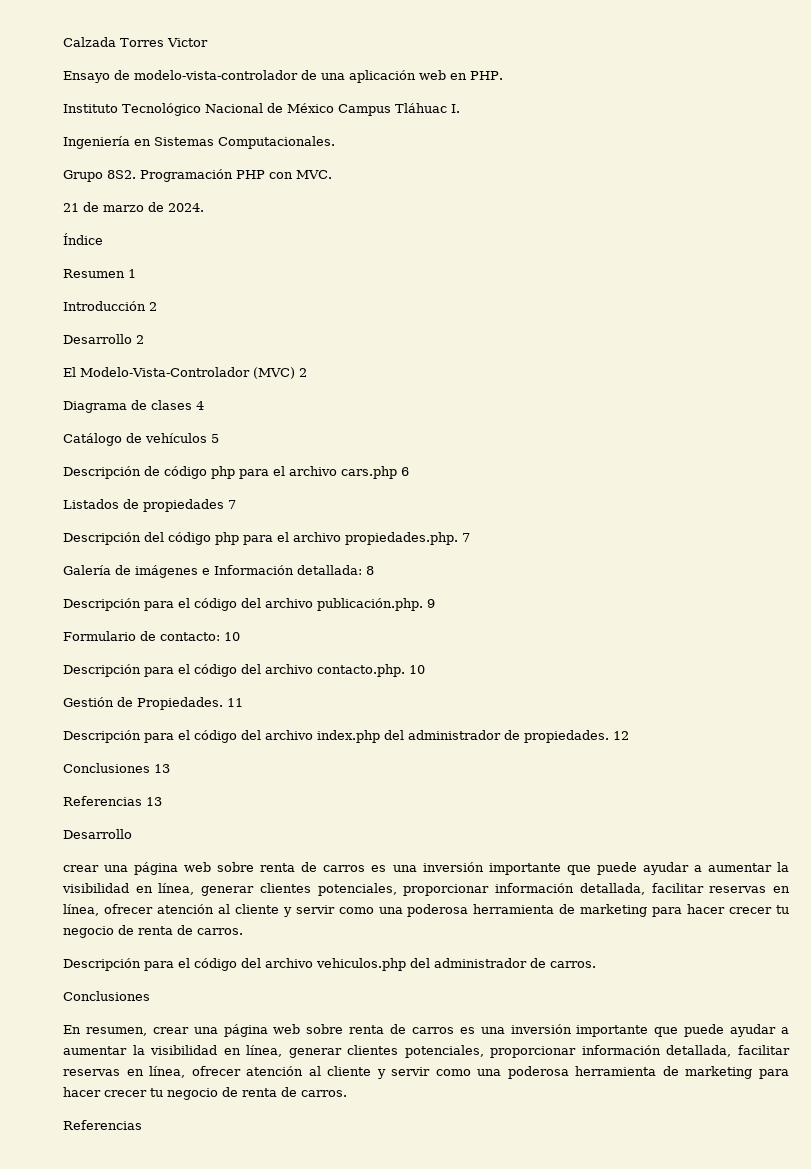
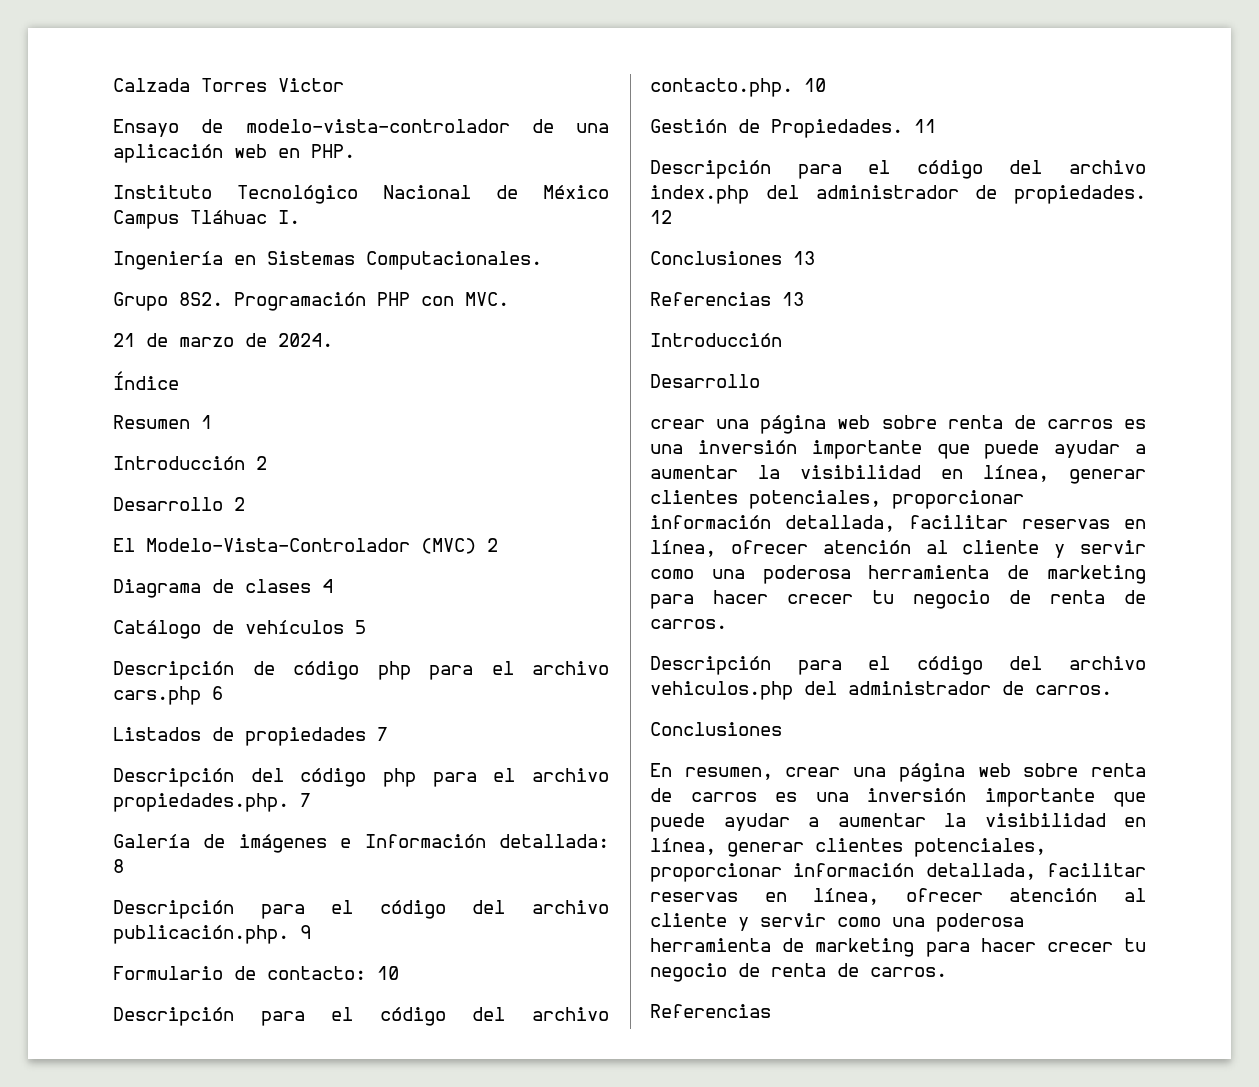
  Referencias 13
+ Introducción

